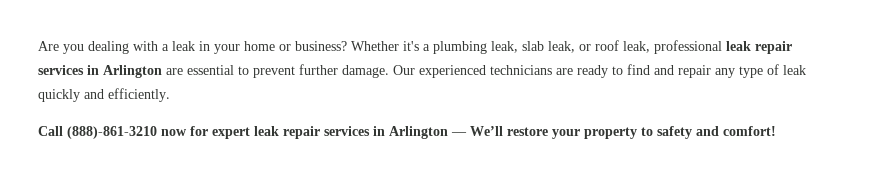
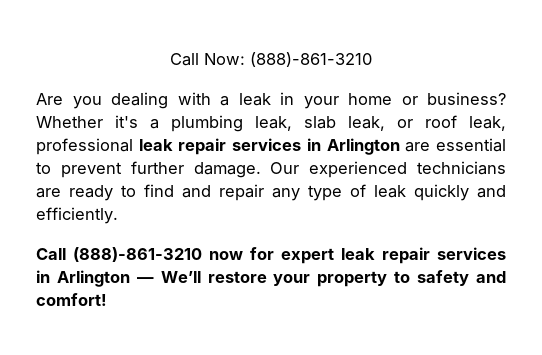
+ Call Now: (888)-861-3210

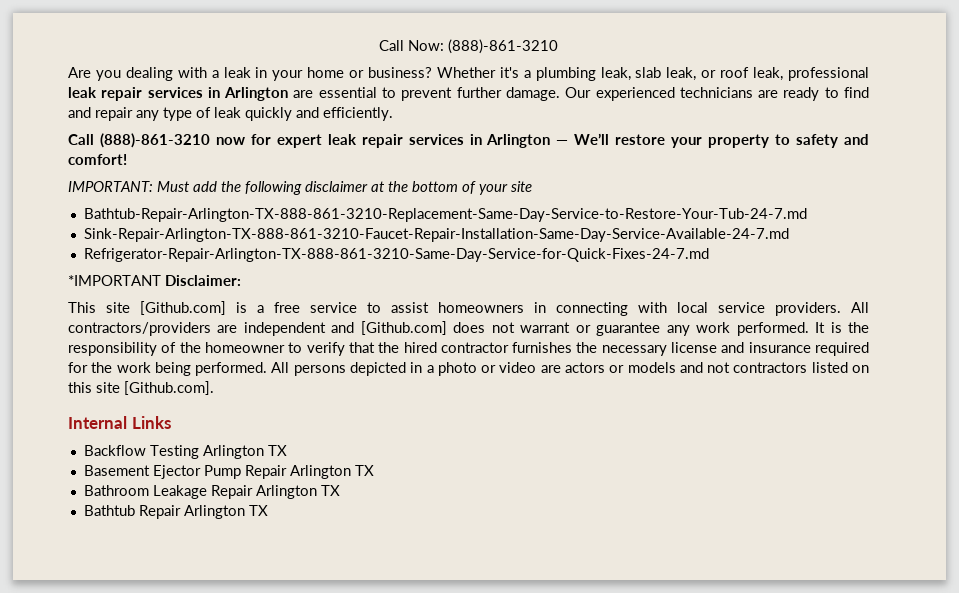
+ IMPORTANT: Must add the following disclaimer at the bottom of your site
+ Bathtub-Repair-Arlington-TX-888-861-3210-Replacement-Same-Day-Service-to-Restore-Your-Tub-24-7.md
+ Sink-Repair-Arlington-TX-888-861-3210-Faucet-Repair-Installation-Same-Day-Service-Available-24-7.md
+ Refrigerator-Repair-Arlington-TX-888-861-3210-Same-Day-Service-for-Quick-Fixes-24-7.md
+ *IMPORTANT Disclaimer:
+ This site [Github.com] is a free service to assist homeowners in connecting with local service providers. All contractors/providers are independent and [Github.com] does not warrant or guarantee any work performed. It is the responsibility of the homeowner to verify that the hired contractor furnishes the necessary license and insurance required for the work being performed. All persons depicted in a photo or video are actors or models and not contractors listed on this site [Github.com].
+ Internal Links
+ Backflow Testing Arlington TX
+ Basement Ejector Pump Repair Arlington TX
+ Bathroom Leakage Repair Arlington TX
+ Bathtub Repair Arlington TX

